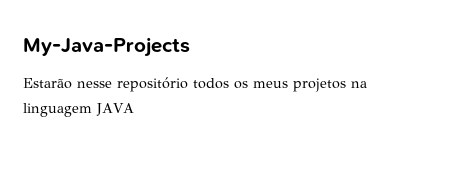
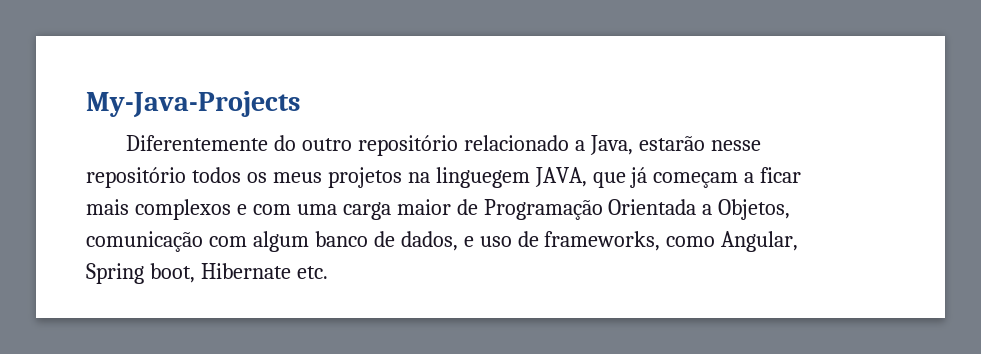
- Estarão nesse repositório todos os meus projetos na linguagem JAVA
+ Diferentemente do outro repositório relacionado a Java, estarão nesse repositório todos os meus projetos na linguegem JAVA, que já começam a ficar mais complexos e com uma carga maior de Programação Orientada a Objetos, comunicação com algum banco de dados, e uso de frameworks, como Angular, Spring boot, Hibernate etc.

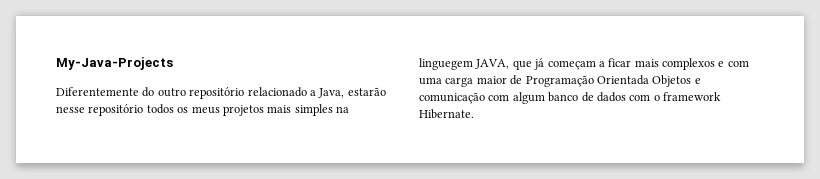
- Diferentemente do outro repositório relacionado a Java, estarão nesse repositório todos os meus projetos na linguegem JAVA, que já começam a ficar mais complexos e com uma carga maior de Programação Orientada a Objetos, comunicação com algum banco de dados, e uso de frameworks, como Angular, Spring boot, Hibernate etc.
+ Diferentemente do outro repositório relacionado a Java, estarão nesse repositório todos os meus projetos mais simples na linguegem JAVA, que já começam a ficar mais complexos e com uma carga maior de Programação Orientada Objetos e comunicação com algum banco de dados com o framework Hibernate.

